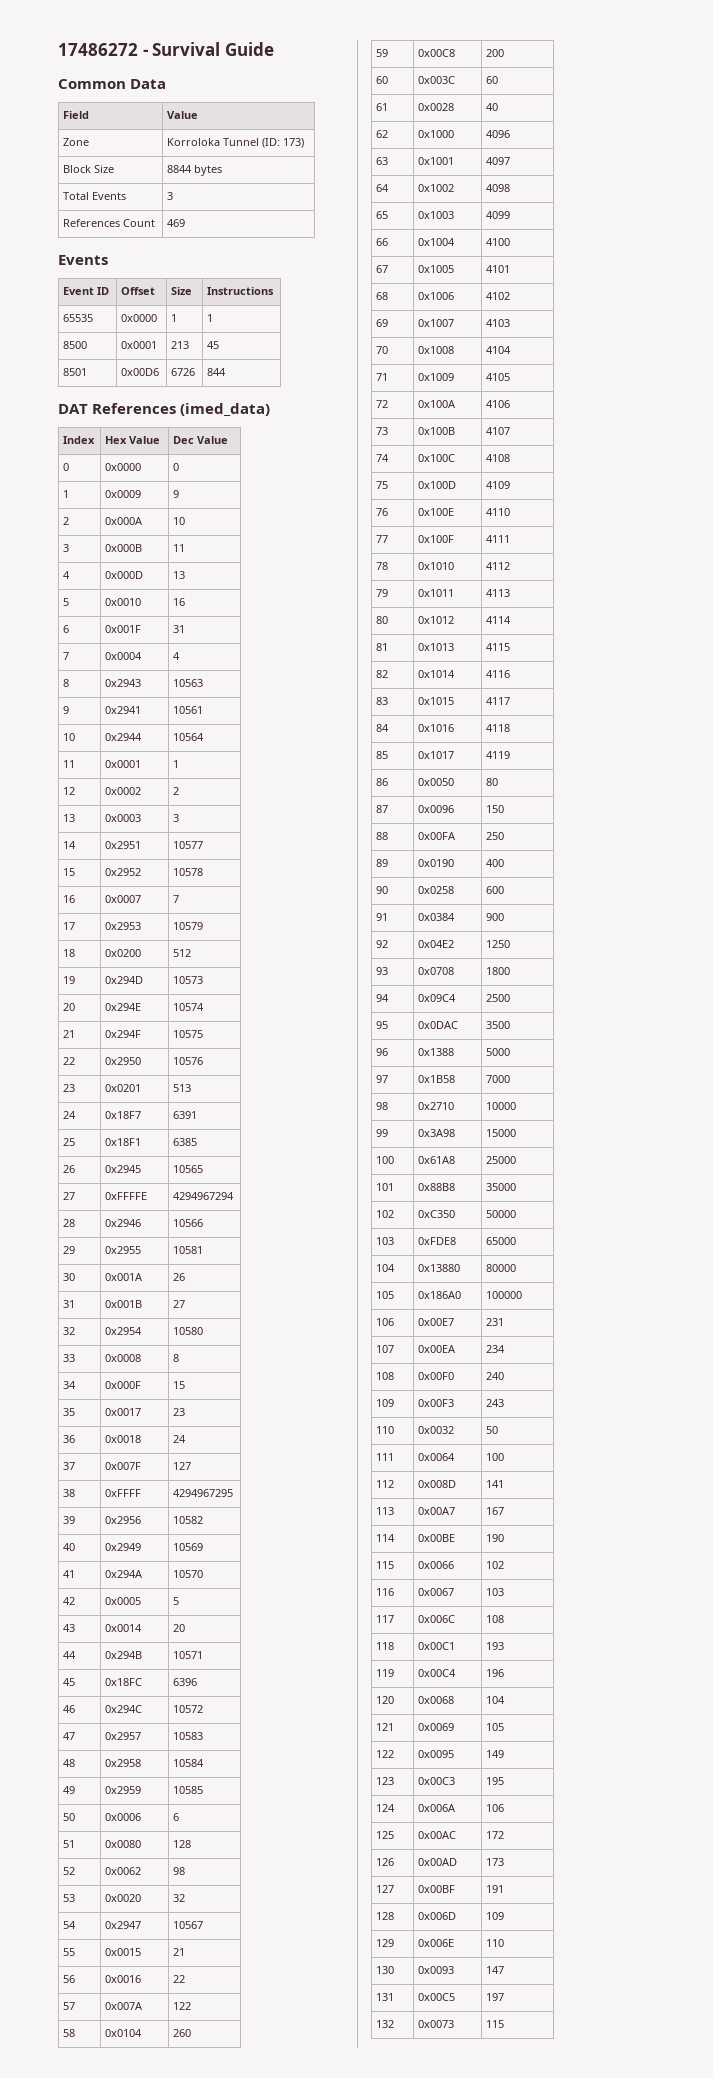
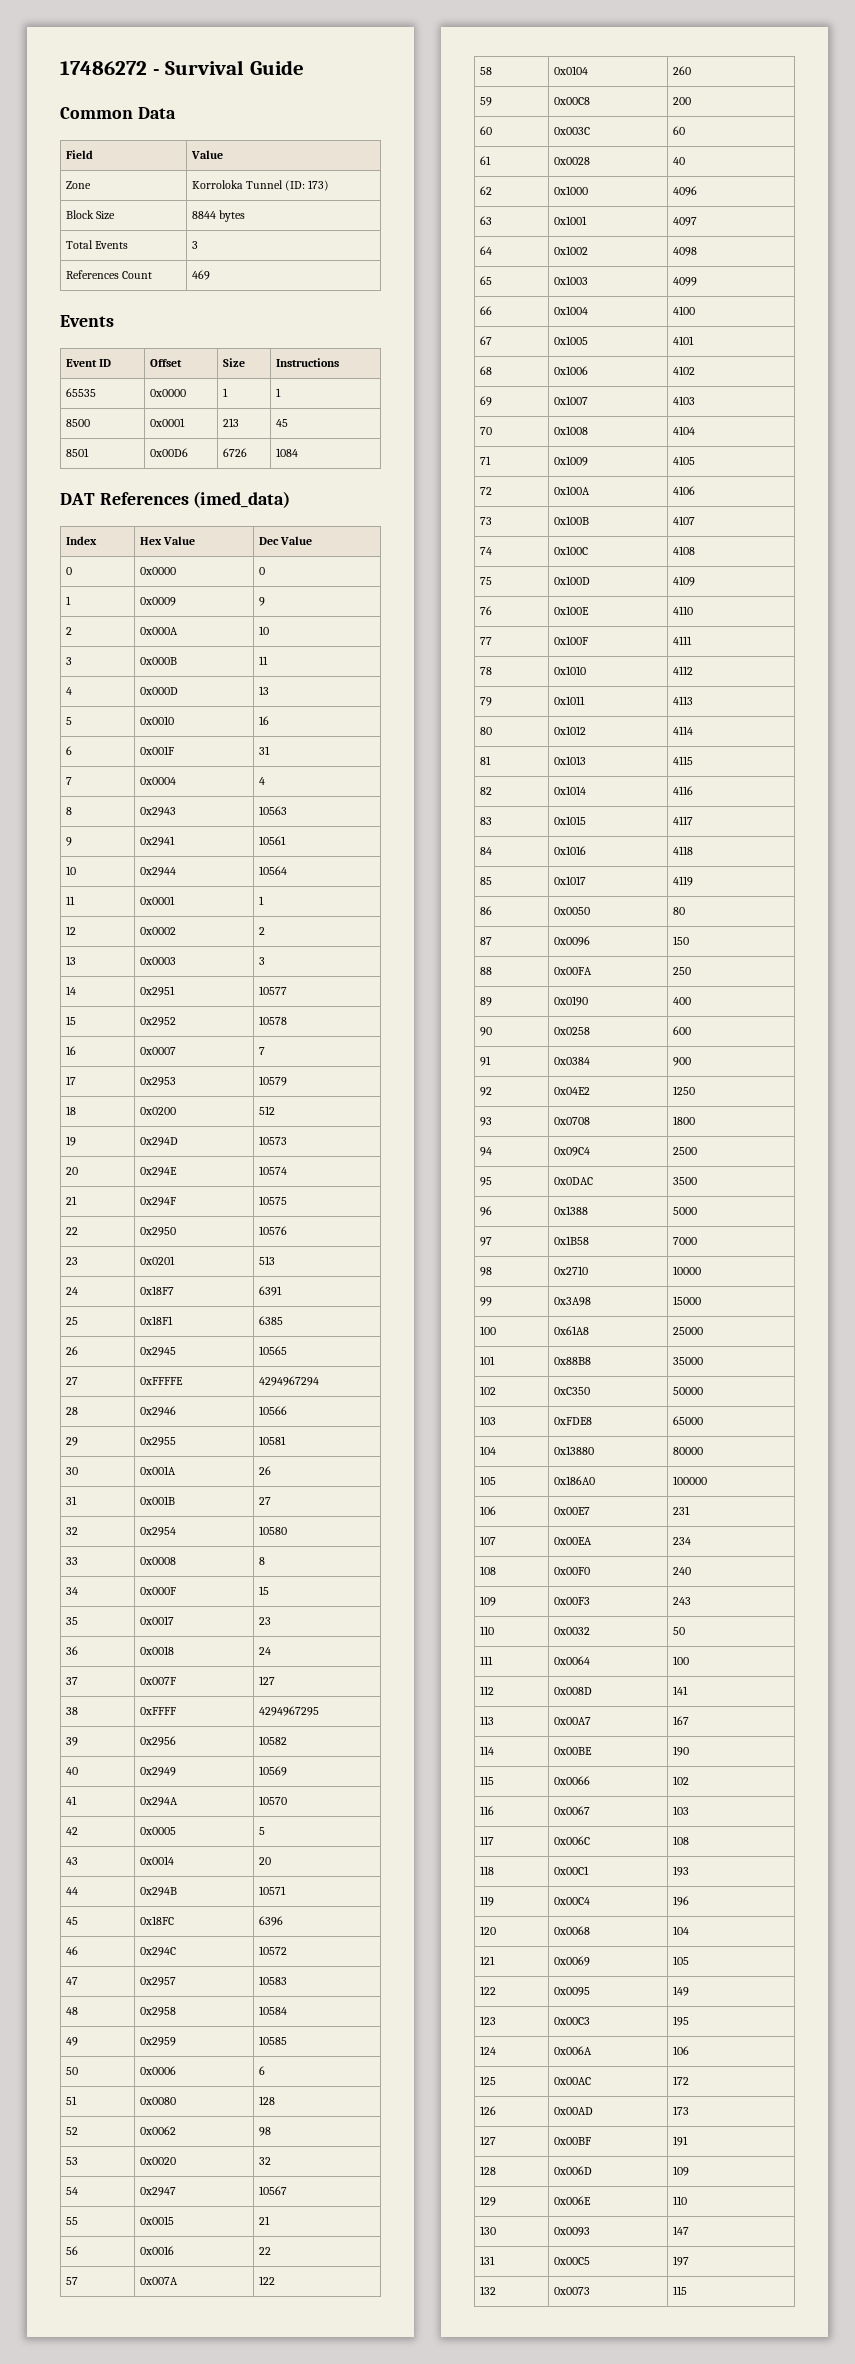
- 8501 | 0x00D6 | 6726 | 844
+ 8501 | 0x00D6 | 6726 | 1084

